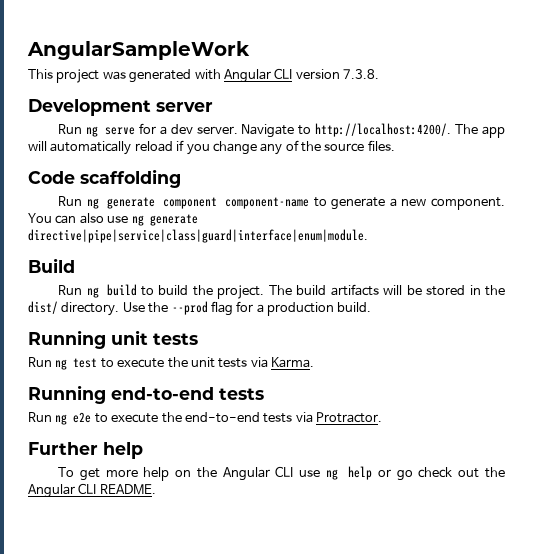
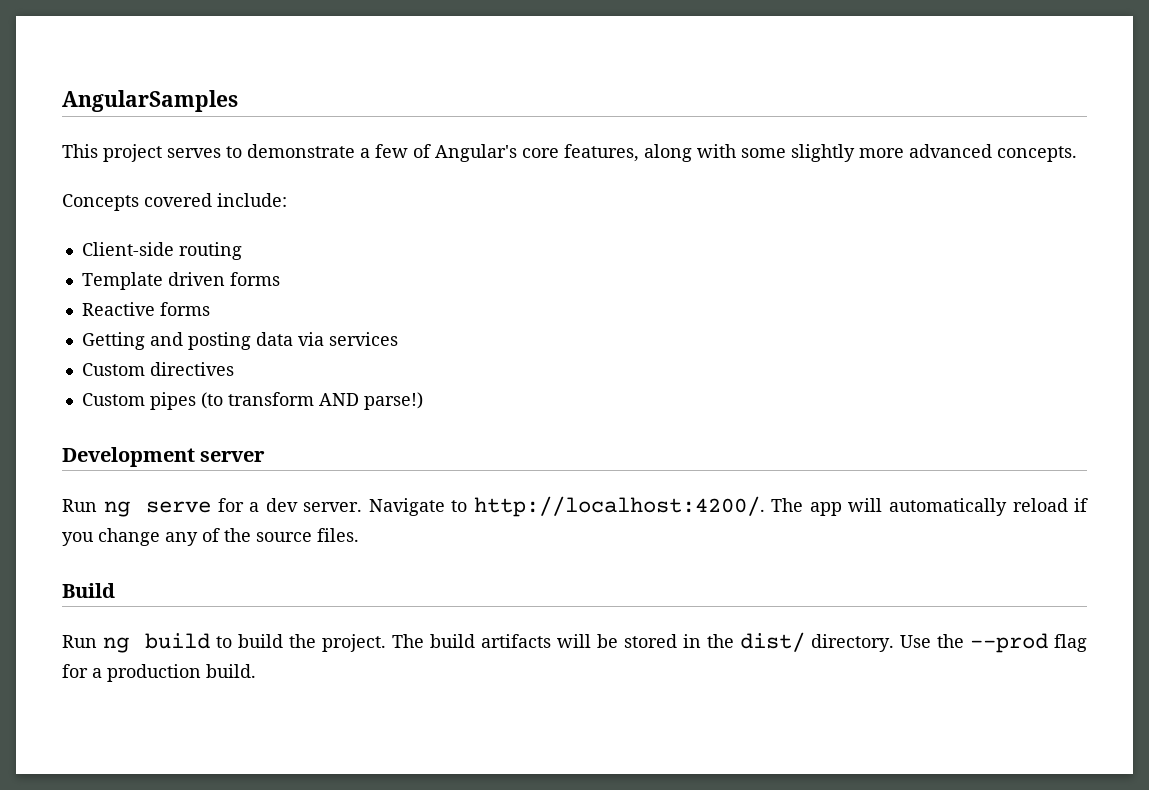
- AngularSampleWork
+ AngularSamples
- This project was generated with Angular CLI version 7.3.8.
+ This project serves to demonstrate a few of Angular's core features, along with some slightly more advanced concepts.
+ Concepts covered include:
+ Client-side routing
+ Template driven forms
+ Reactive forms
+ Getting and posting data via services
+ Custom directives
+ Custom pipes (to transform AND parse!)
- Code scaffolding
- Run ng generate component component-name to generate a new component. You can also use ng generate directive|pipe|service|class|guard|interface|enum|module.
- Running unit tests
- Run ng test to execute the unit tests via Karma.
- Running end-to-end tests
- Run ng e2e to execute the end-to-end tests via Protractor.
- Further help
- To get more help on the Angular CLI use ng help or go check out the Angular CLI README.

